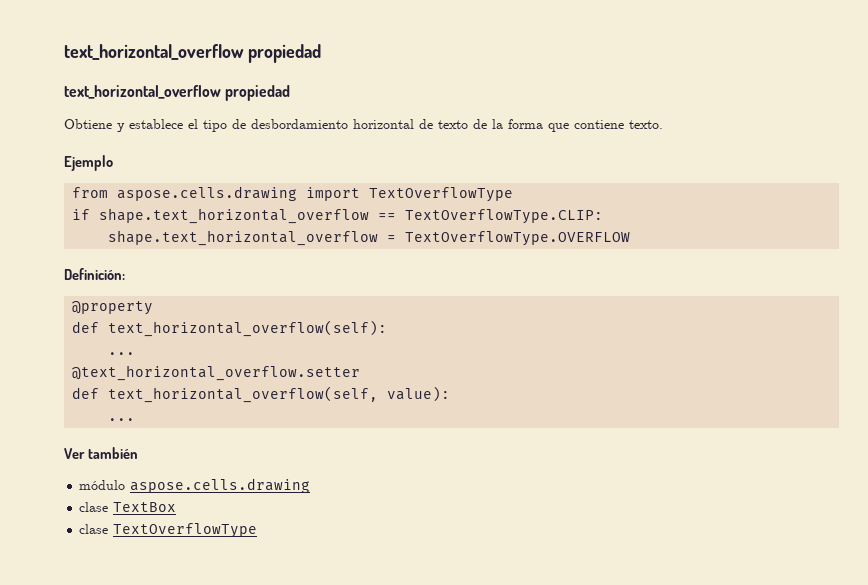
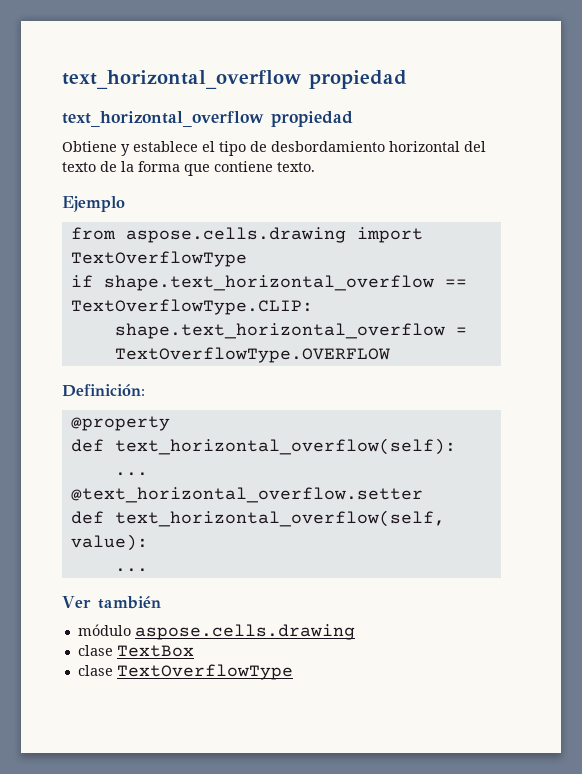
- Obtiene y establece el tipo de desbordamiento horizontal de texto de la forma que contiene texto.
+ Obtiene y establece el tipo de desbordamiento horizontal del texto de la forma que contiene texto.

